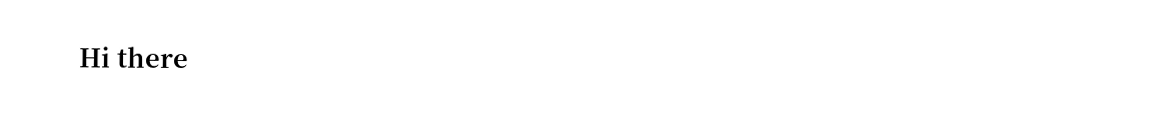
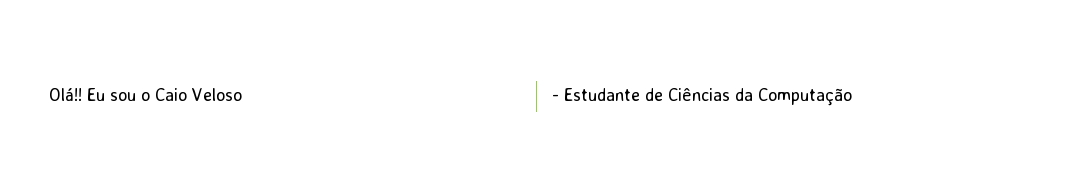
- Hi there
+ Olá!! Eu sou o Caio Veloso
+ - Estudante de Ciências da Computação

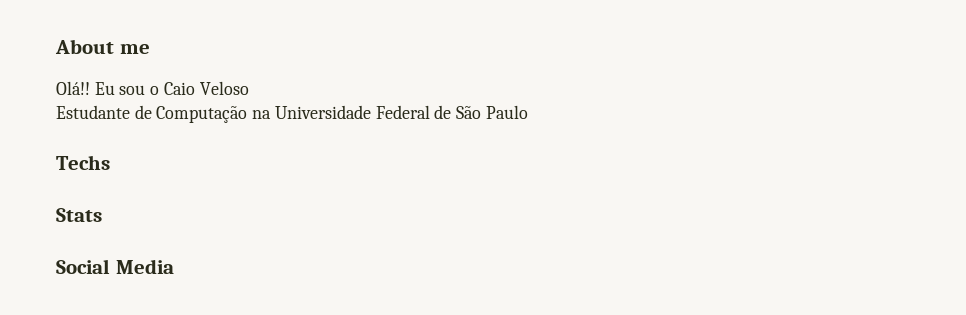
+ About me
- - Estudante de Ciências da Computação
+ Estudante de Computação na Universidade Federal de São Paulo
+ Techs
+ Stats
+ Social Media

